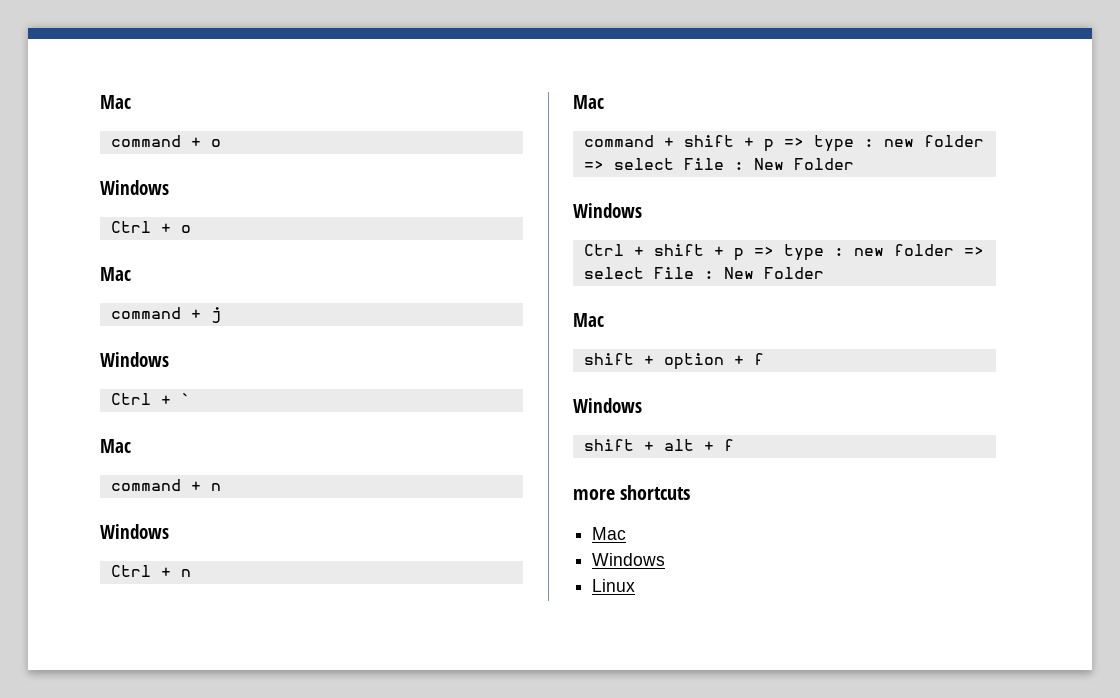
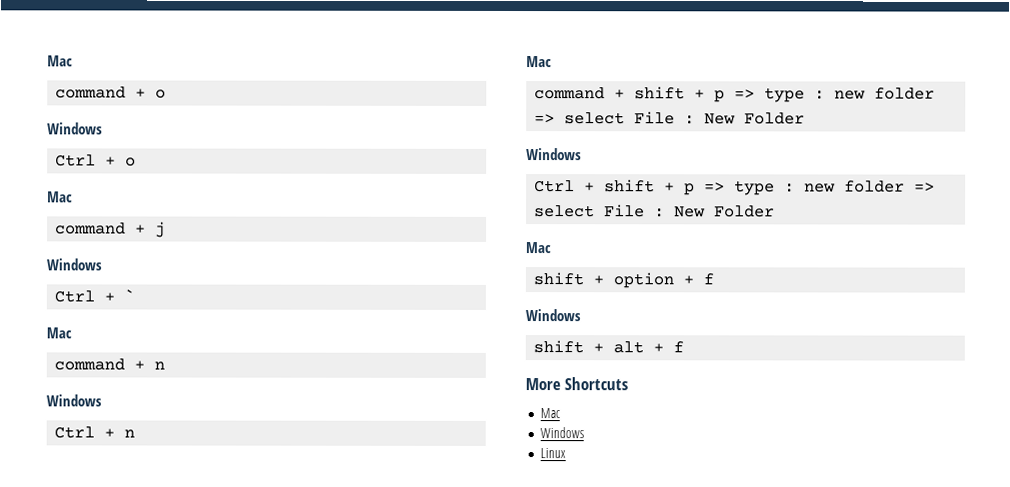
- more shortcuts
+ More Shortcuts

